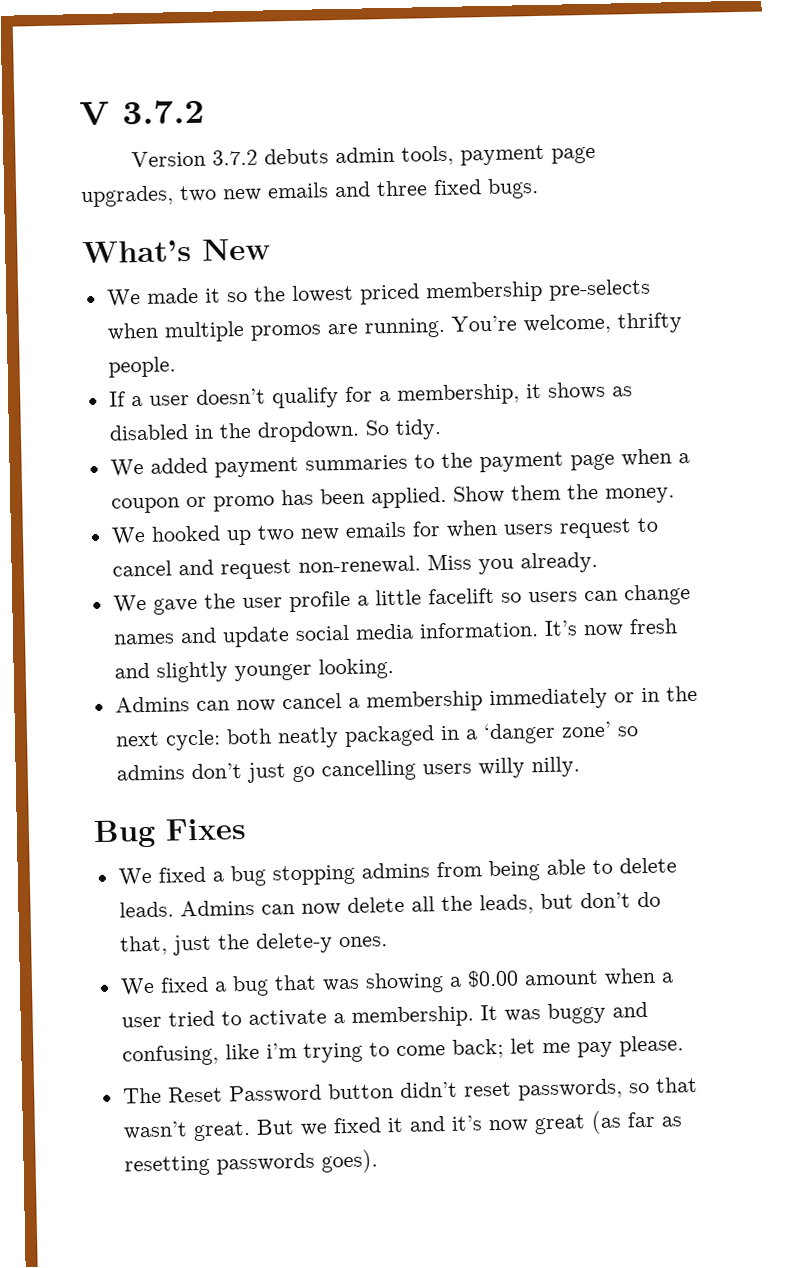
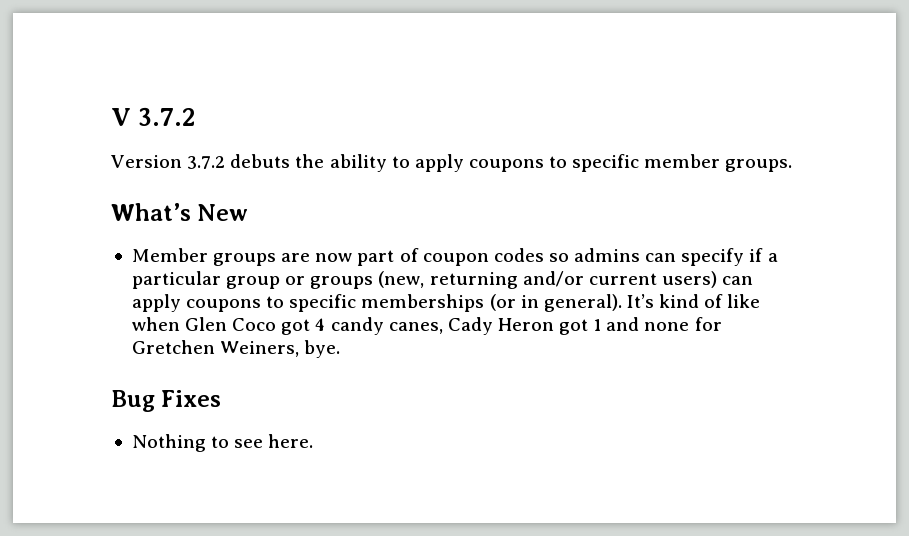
- Version 3.7.2 debuts admin tools, payment page upgrades, two new emails and three fixed bugs.
+ Version 3.7.2 debuts the ability to apply coupons to specific member groups.
  What’s New
- We made it so the lowest priced membership pre-selects when multiple promos are running. You’re welcome, thrifty people.
- If a user doesn’t qualify for a membership, it shows as disabled in the dropdown. So tidy.
- We added payment summaries to the payment page when a coupon or promo has been applied. Show them the money.
- We hooked up two new emails for when users request to cancel and request non-renewal. Miss you already.
- We gave the user profile a little facelift so users can change names and update social media information. It’s now fresh and slightly younger looking.
- Admins can now cancel a membership immediately or in the next cycle: both neatly packaged in a ‘danger zone’ so admins don’t just go cancelling users willy nilly.
+ Member groups are now part of coupon codes so admins can specify if a particular group or groups (new, returning and/or current users) can apply coupons to specific memberships (or in general). It’s kind of like when Glen Coco got 4 candy canes, Cady Heron got 1 and none for Gretchen Weiners, bye.
  Bug Fixes
- We fixed a bug stopping admins from being able to delete leads. Admins can now delete all the leads, but don’t do that, just the delete-y ones.
- We fixed a bug that was showing a $0.00 amount when a user tried to activate a membership. It was buggy and confusing, like i’m trying to come back; let me pay please.
- The Reset Password button didn’t reset passwords, so that wasn’t great. But we fixed it and it’s now great (as far as resetting passwords goes).
+ Nothing to see here.

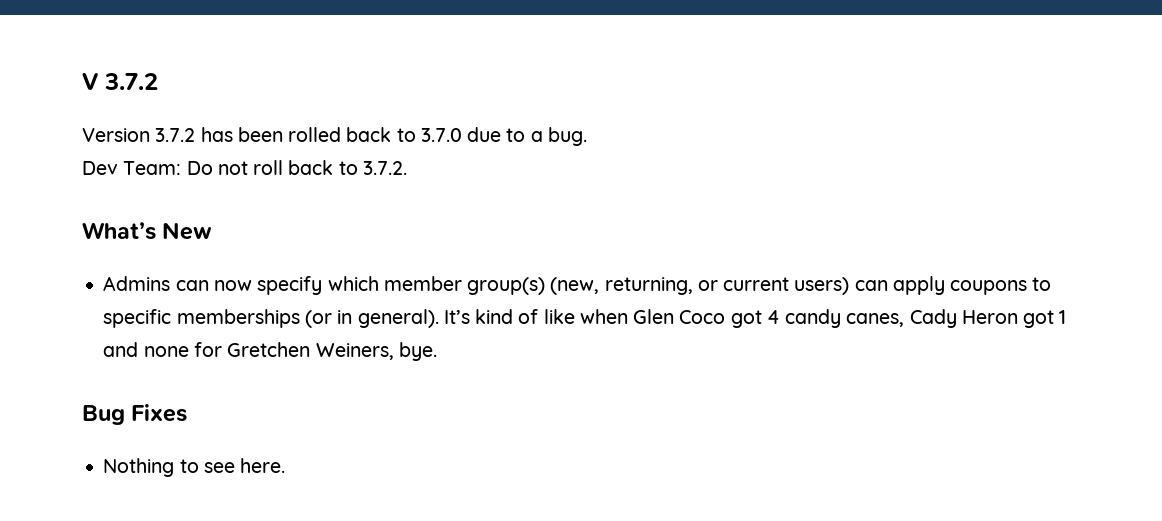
- Version 3.7.2 debuts the ability to apply coupons to specific member groups.
+ Version 3.7.2 has been rolled back to 3.7.0 due to a bug.
+ Dev Team: Do not roll back to 3.7.2.
  What’s New
- Member groups are now part of coupon codes so admins can specify if a particular group or groups (new, returning and/or current users) can apply coupons to specific memberships (or in general).
+ Admins can now specify which member group(s) (new, returning, or current users) can apply coupons to specific memberships (or in general).

